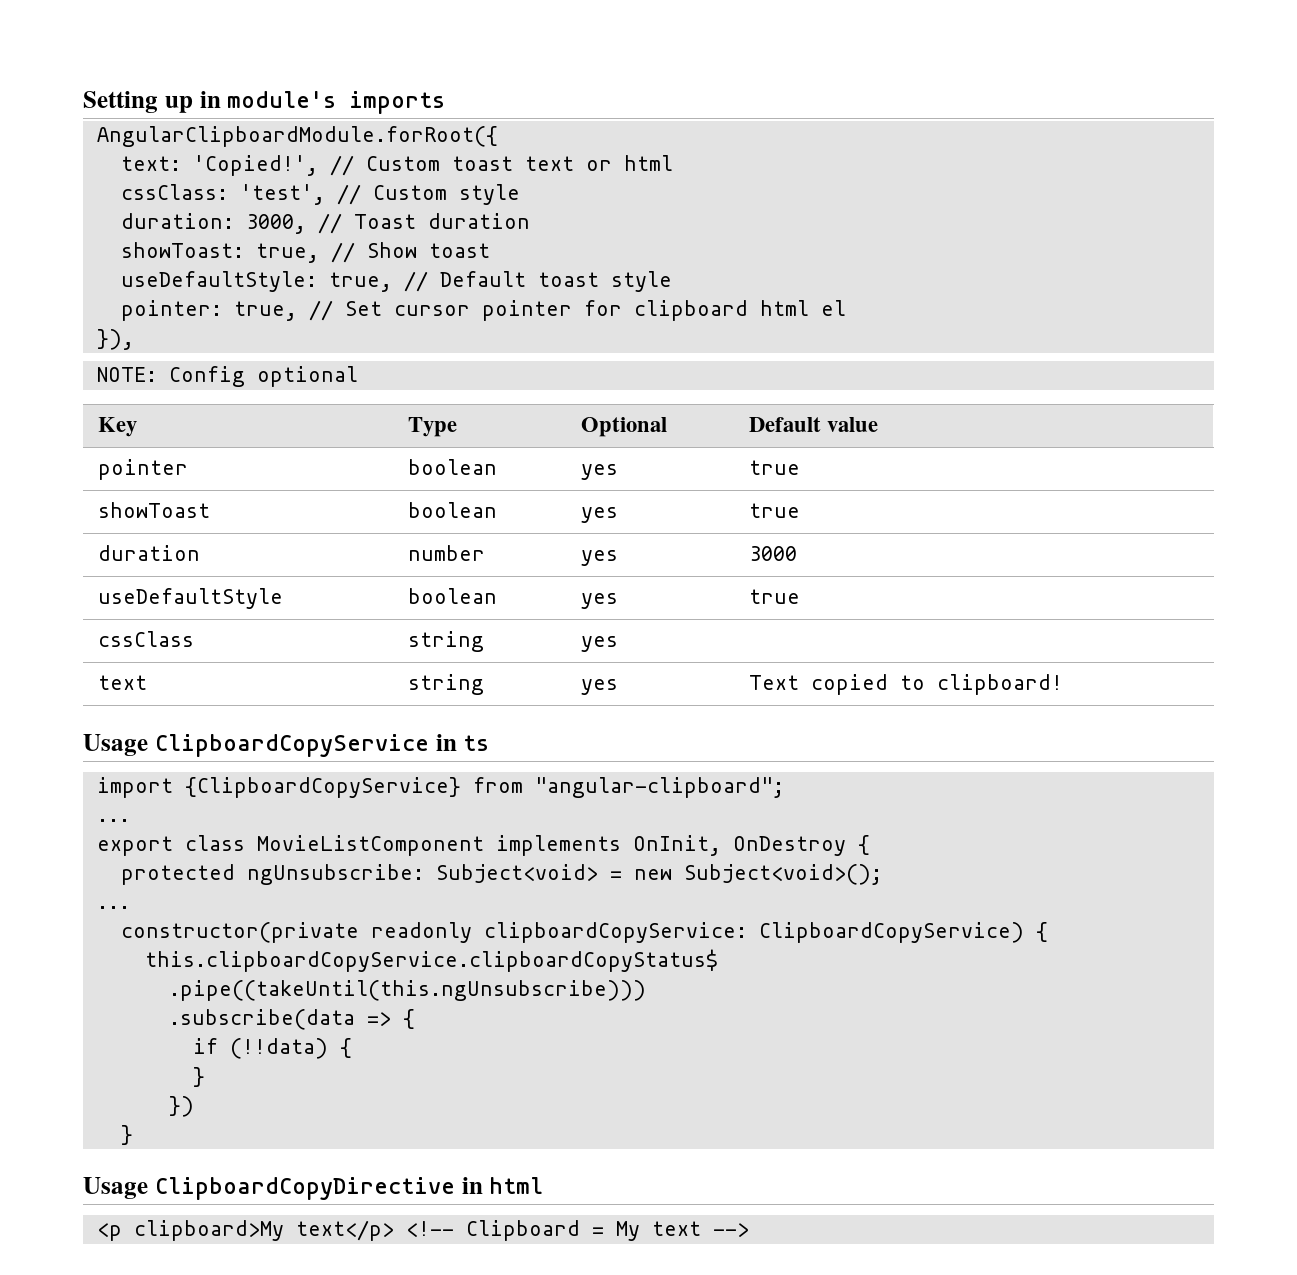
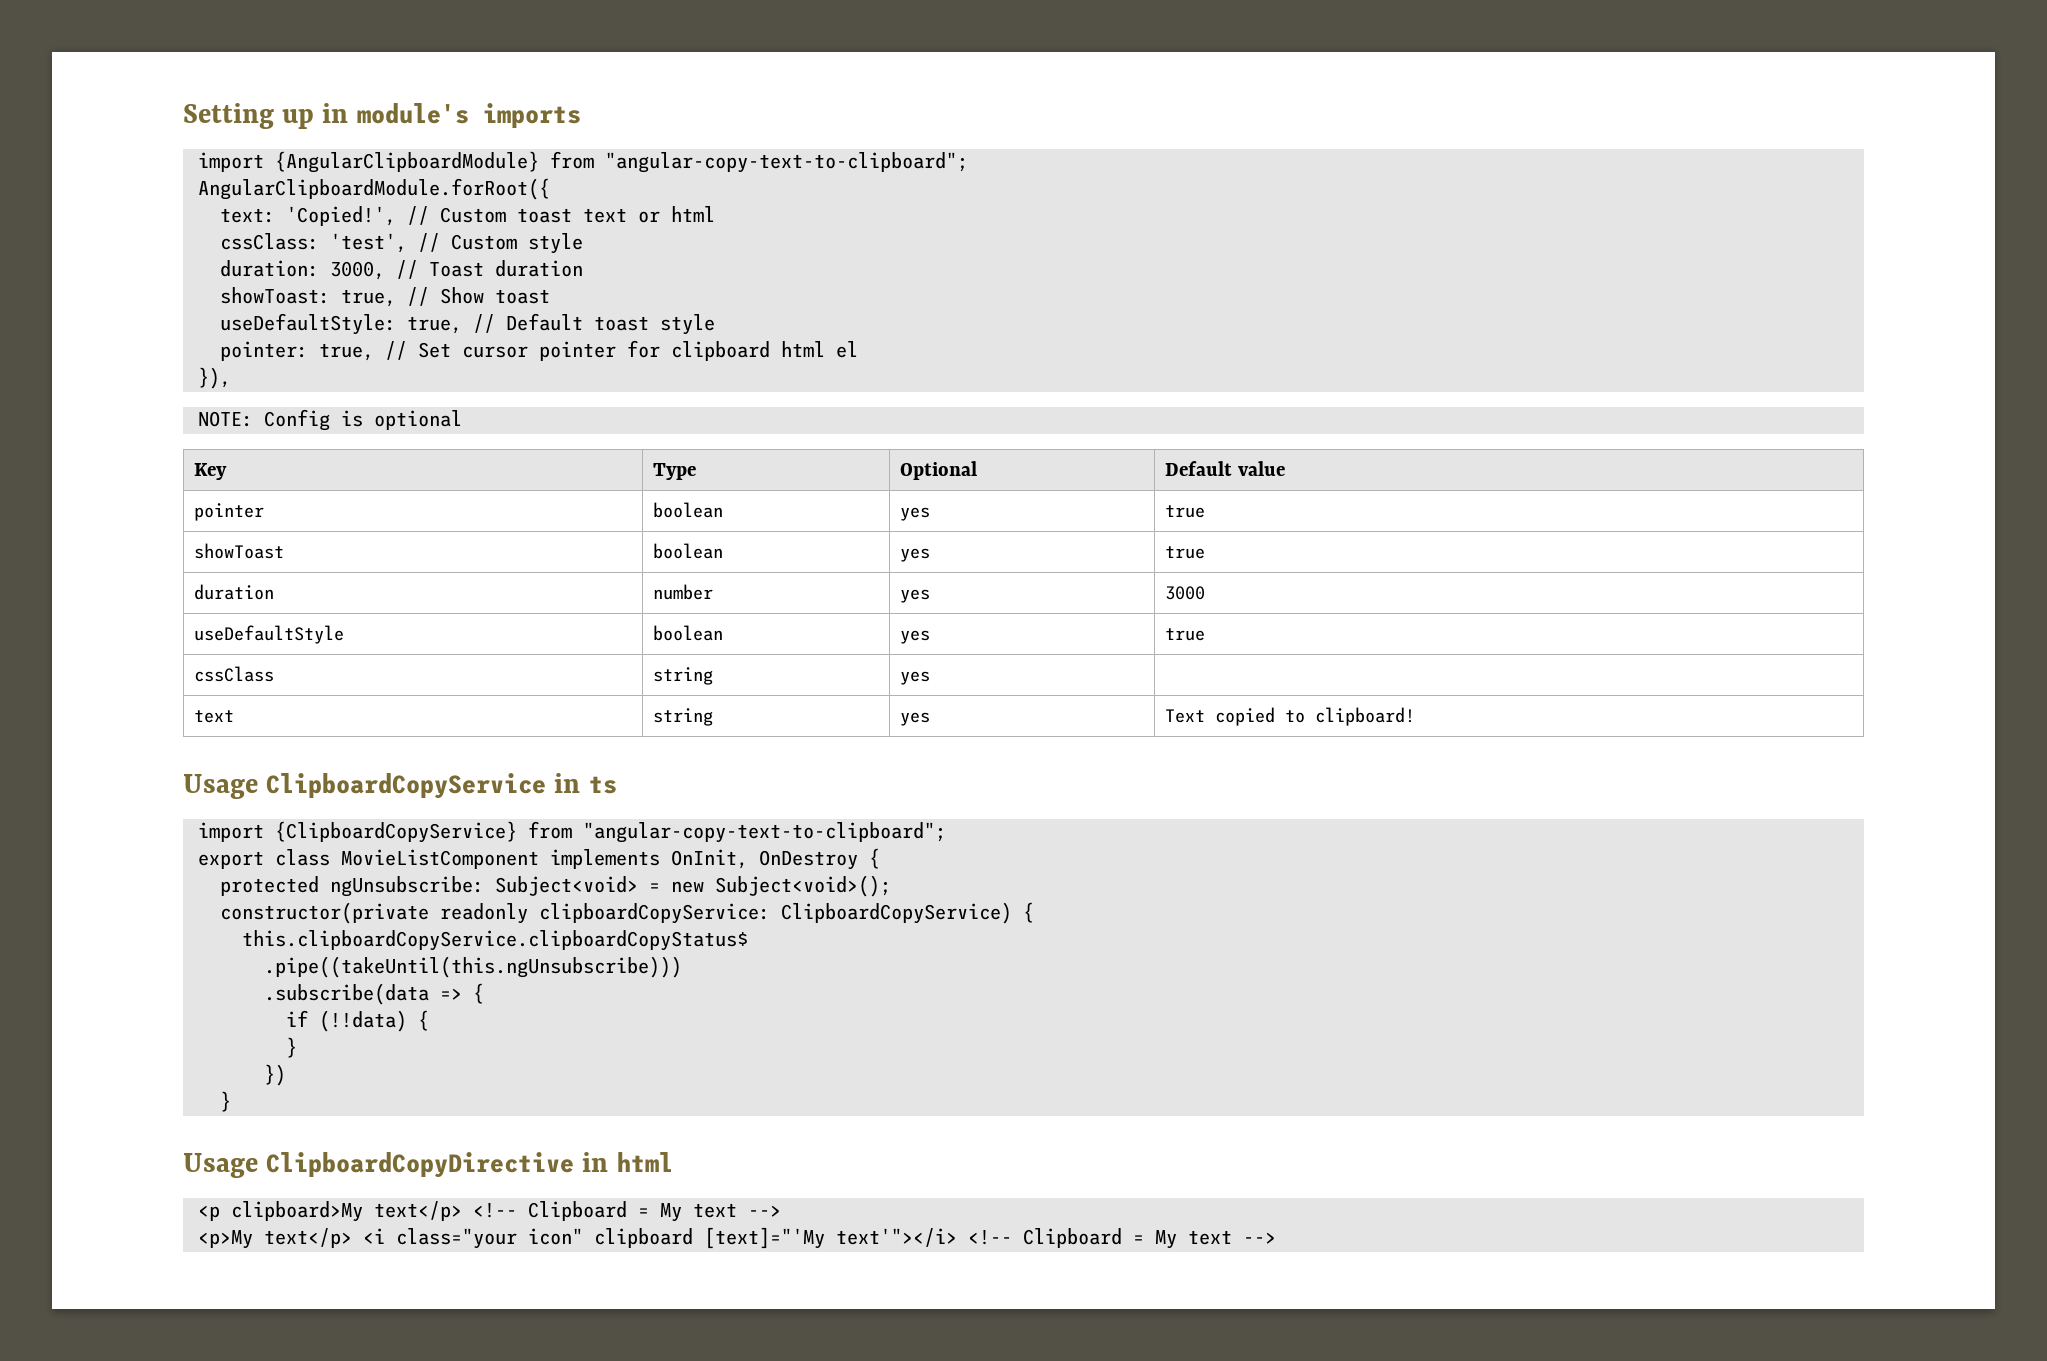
+ import {AngularClipboardModule} from "angular-copy-text-to-clipboard";
- NOTE: Config optional
+ NOTE: Config is optional
- import {ClipboardCopyService} from "angular-clipboard";
- ...
+ import {ClipboardCopyService} from "angular-copy-text-to-clipboard";
  protected ngUnsubscribe: Subject<void> = new Subject<void>();
- ...
+ <p>My text</p> <i class="your icon" clipboard [text]="'My text'"></i> <!-- Clipboard = My text -->

